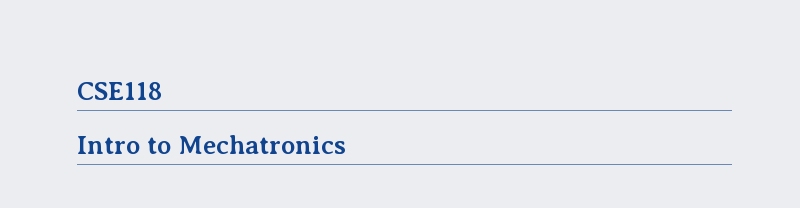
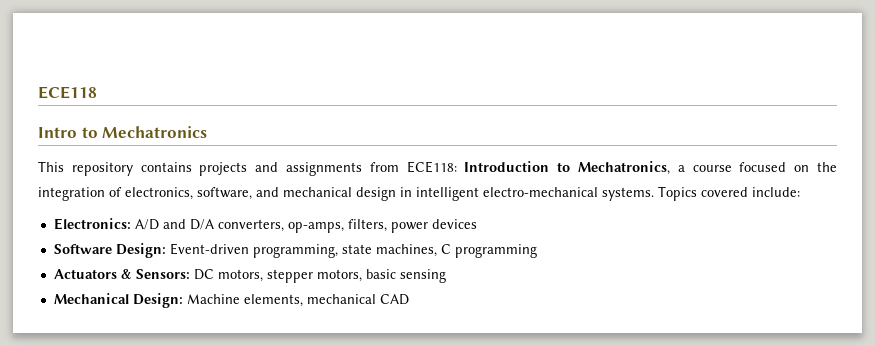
- CSE118
+ ECE118
+ This repository contains projects and assignments from ECE118: Introduction to Mechatronics, a course focused on the integration of electronics, software, and mechanical design in intelligent electro-mechanical systems. Topics covered include:
+ Electronics: A/D and D/A converters, op-amps, filters, power devices
+ Software Design: Event-driven programming, state machines, C programming
+ Actuators & Sensors: DC motors, stepper motors, basic sensing
+ Mechanical Design: Machine elements, mechanical CAD

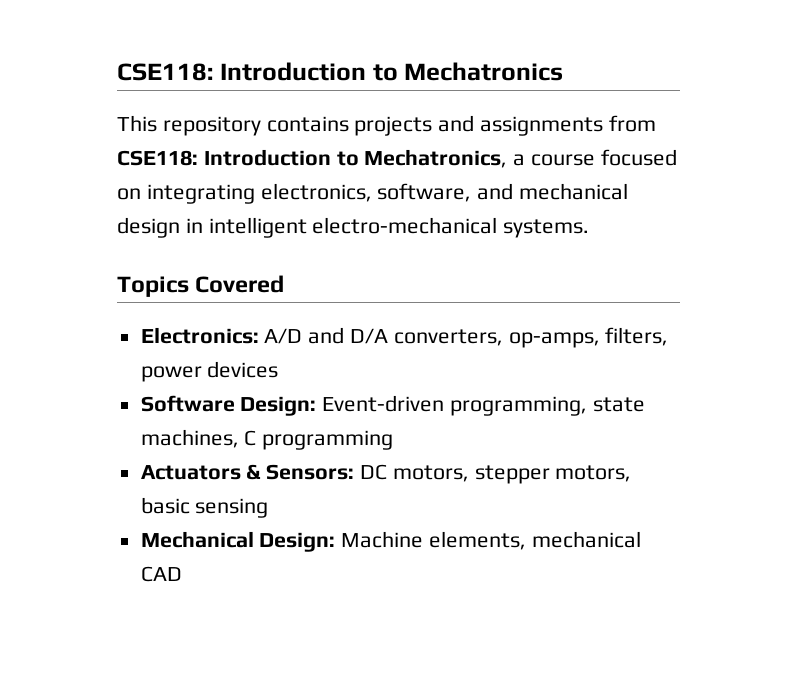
- ECE118
- Intro to Mechatronics
+ CSE118: Introduction to Mechatronics
- This repository contains projects and assignments from ECE118: Introduction to Mechatronics, a course focused on the integration of electronics, software, and mechanical design in intelligent electro-mechanical systems. Topics covered include:
+ This repository contains projects and assignments from CSE118: Introduction to Mechatronics, a course focused on integrating electronics, software, and mechanical design in intelligent electro-mechanical systems.
+ Topics Covered

